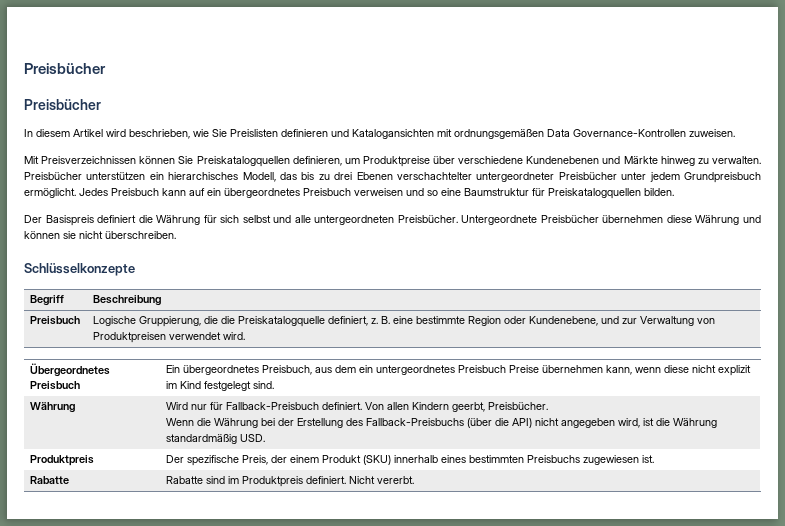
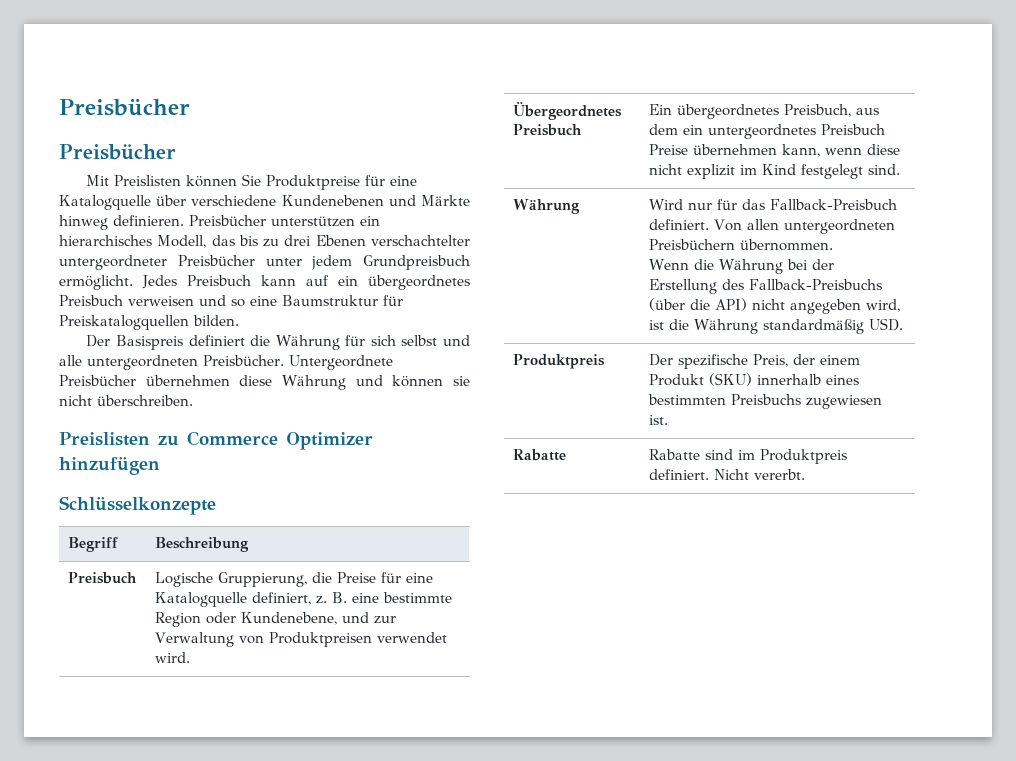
- In diesem Artikel wird beschrieben, wie Sie Preislisten definieren und Katalogansichten mit ordnungsgemäßen Data Governance-Kontrollen zuweisen.
- Mit Preisverzeichnissen können Sie Preiskatalogquellen definieren, um Produktpreise über verschiedene Kundenebenen und Märkte hinweg zu verwalten.
+ Mit Preislisten können Sie Produktpreise für eine Katalogquelle über verschiedene Kundenebenen und Märkte hinweg definieren.
+ Preislisten zu Commerce Optimizer hinzufügen
- Preisbuch | Logische Gruppierung, die die Preiskatalogquelle definiert, z. B. eine bestimmte Region oder Kundenebene, und zur Verwaltung von Produktpreisen verwendet wird.
+ Preisbuch | Logische Gruppierung, die Preise für eine Katalogquelle definiert, z. B. eine bestimmte Region oder Kundenebene, und zur Verwaltung von Produktpreisen verwendet wird.
- Währung | Wird nur für Fallback-Preisbuch definiert. Von allen Kindern geerbt, Preisbücher.
+ Währung | Wird nur für das Fallback-Preisbuch definiert. Von allen untergeordneten Preisbüchern übernommen.

